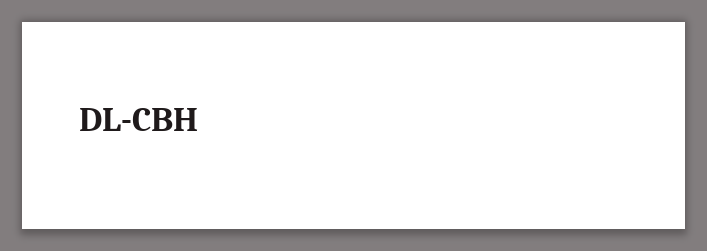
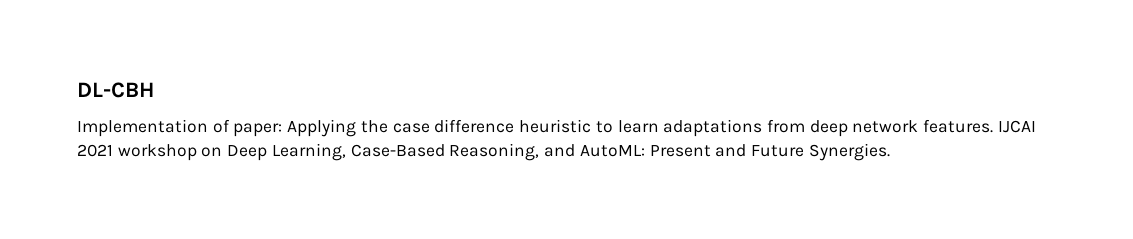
+ Implementation of paper: Applying the case difference heuristic to learn adaptations from deep network features. IJCAI 2021 workshop on Deep Learning, Case-Based Reasoning, and AutoML: Present and Future Synergies.

